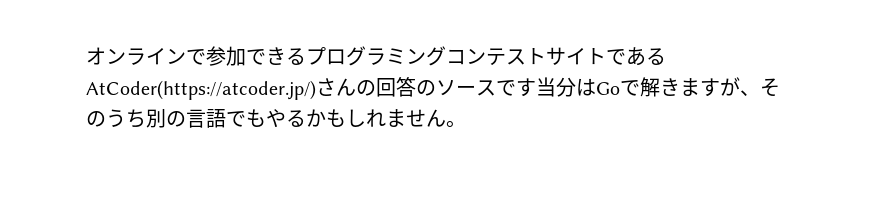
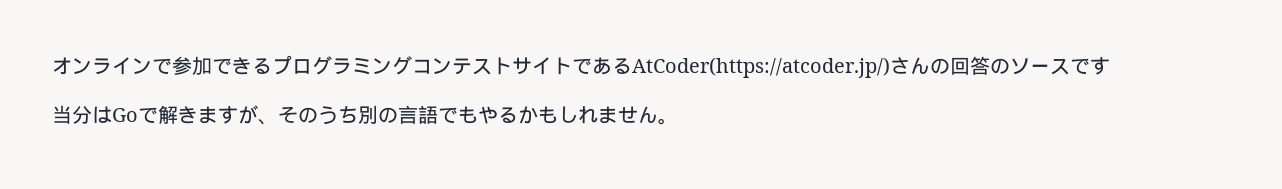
- オンラインで参加できるプログラミングコンテストサイトであるAtCoder(https://atcoder.jp/)さんの回答のソースです当分はGoで解きますが、そのうち別の言語でもやるかもしれません。
+ オンラインで参加できるプログラミングコンテストサイトであるAtCoder(https://atcoder.jp/)さんの回答のソースです
+ 当分はGoで解きますが、そのうち別の言語でもやるかもしれません。

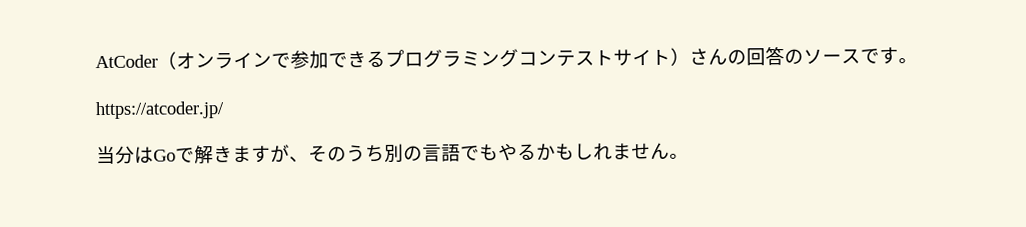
- オンラインで参加できるプログラミングコンテストサイトであるAtCoder(https://atcoder.jp/)さんの回答のソースです
+ AtCoder（オンラインで参加できるプログラミングコンテストサイト）さんの回答のソースです。
+ https://atcoder.jp/

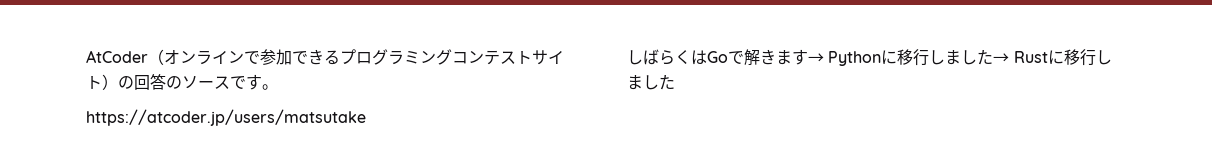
- AtCoder（オンラインで参加できるプログラミングコンテストサイト）さんの回答のソースです。
+ AtCoder（オンラインで参加できるプログラミングコンテストサイト）の回答のソースです。
- https://atcoder.jp/
- 当分はGoで解きますが、そのうち別の言語でもやるかもしれません。
+ https://atcoder.jp/users/matsutake
+ しばらくはGoで解きます→ Pythonに移行しました→ Rustに移行しました

